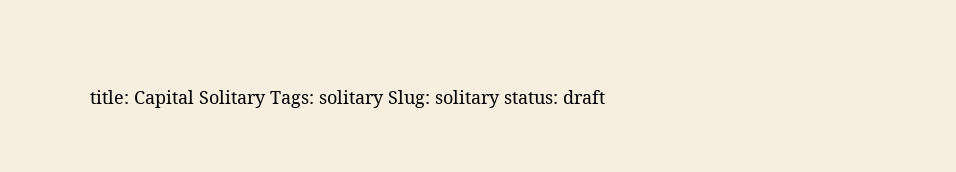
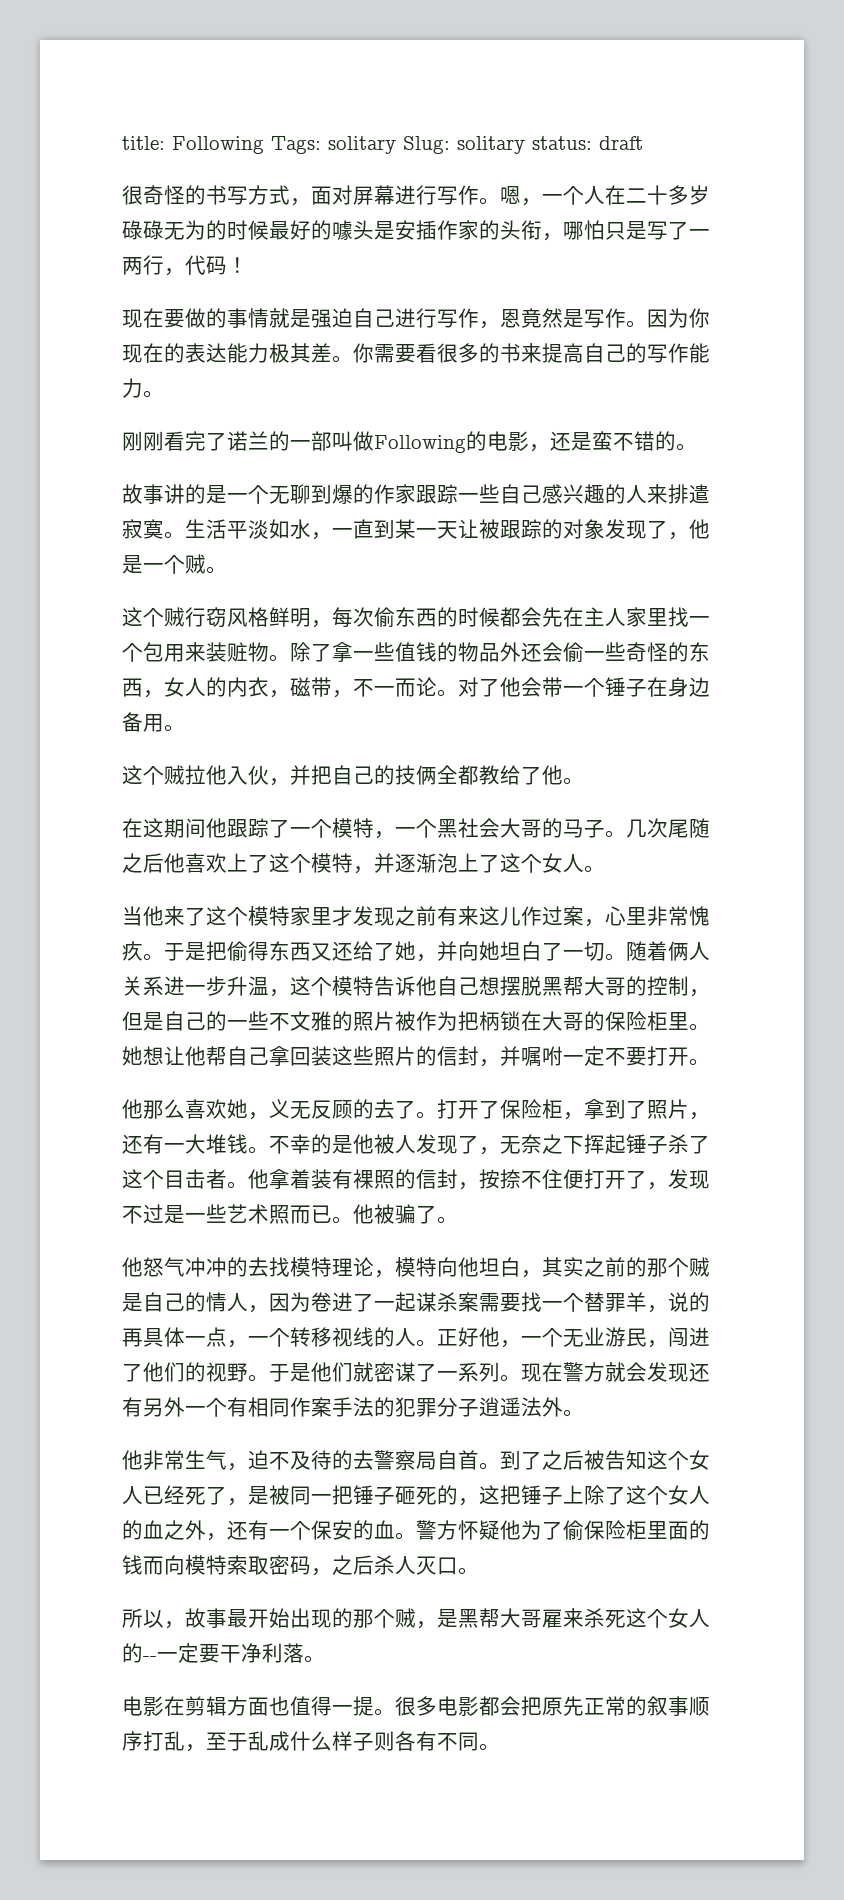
- title: Capital Solitary Tags: solitary Slug: solitary status: draft
+ title: Following Tags: solitary Slug: solitary status: draft
+ 很奇怪的书写方式，面对屏幕进行写作。嗯，一个人在二十多岁碌碌无为的时候最好的噱头是安插作家的头衔，哪怕只是写了一两行，代码！
+ 现在要做的事情就是强迫自己进行写作，恩竟然是写作。因为你现在的表达能力极其差。你需要看很多的书来提高自己的写作能力。
+ 刚刚看完了诺兰的一部叫做Following的电影，还是蛮不错的。
+ 故事讲的是一个无聊到爆的作家跟踪一些自己感兴趣的人来排遣寂寞。生活平淡如水，一直到某一天让被跟踪的对象发现了，他是一个贼。
+ 这个贼行窃风格鲜明，每次偷东西的时候都会先在主人家里找一个包用来装赃物。除了拿一些值钱的物品外还会偷一些奇怪的东西，女人的内衣，磁带，不一而论。对了他会带一个锤子在身边备用。
+ 这个贼拉他入伙，并把自己的技俩全都教给了他。
+ 在这期间他跟踪了一个模特，一个黑社会大哥的马子。几次尾随之后他喜欢上了这个模特，并逐渐泡上了这个女人。
+ 当他来了这个模特家里才发现之前有来这儿作过案，心里非常愧疚。于是把偷得东西又还给了她，并向她坦白了一切。随着俩人关系进一步升温，这个模特告诉他自己想摆脱黑帮大哥的控制，但是自己的一些不文雅的照片被作为把柄锁在大哥的保险柜里。她想让他帮自己拿回装这些照片的信封，并嘱咐一定不要打开。
+ 他那么喜欢她，义无反顾的去了。打开了保险柜，拿到了照片，还有一大堆钱。不幸的是他被人发现了，无奈之下挥起锤子杀了这个目击者。他拿着装有裸照的信封，按捺不住便打开了，发现不过是一些艺术照而已。他被骗了。
+ 他怒气冲冲的去找模特理论，模特向他坦白，其实之前的那个贼是自己的情人，因为卷进了一起谋杀案需要找一个替罪羊，说的再具体一点，一个转移视线的人。正好他，一个无业游民，闯进了他们的视野。于是他们就密谋了一系列。现在警方就会发现还有另外一个有相同作案手法的犯罪分子逍遥法外。
+ 他非常生气，迫不及待的去警察局自首。到了之后被告知这个女人已经死了，是被同一把锤子砸死的，这把锤子上除了这个女人的血之外，还有一个保安的血。警方怀疑他为了偷保险柜里面的钱而向模特索取密码，之后杀人灭口。
+ 所以，故事最开始出现的那个贼，是黑帮大哥雇来杀死这个女人的--一定要干净利落。
+ 电影在剪辑方面也值得一提。很多电影都会把原先正常的叙事顺序打乱，至于乱成什么样子则各有不同。

